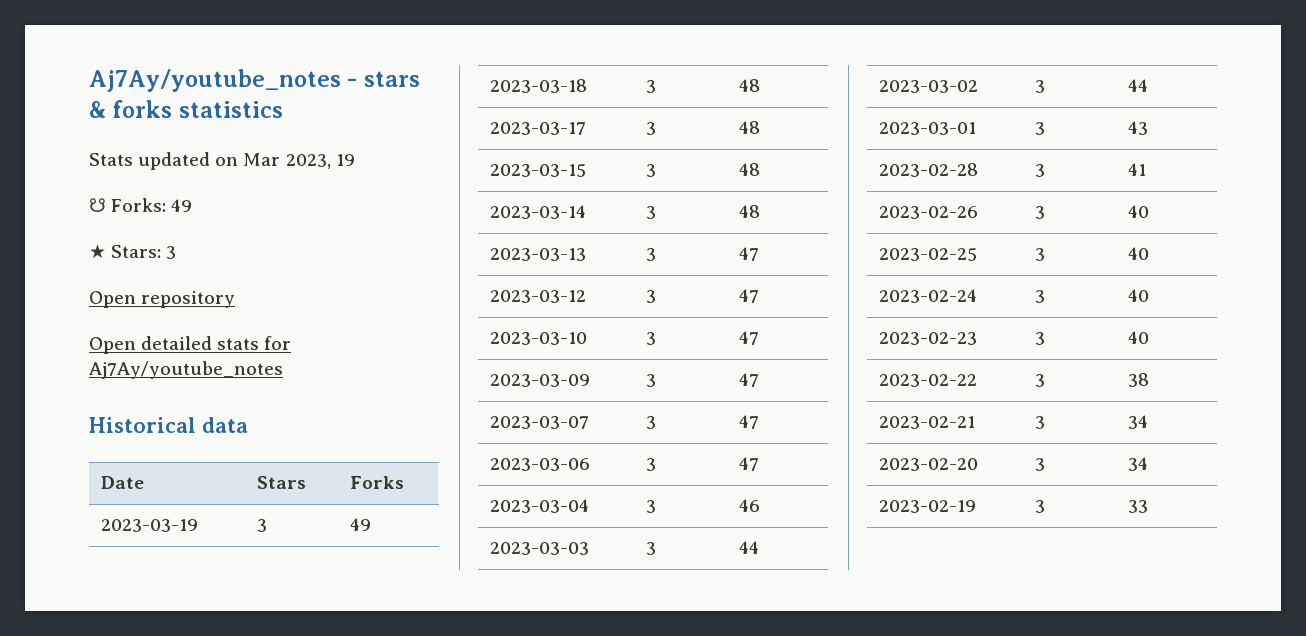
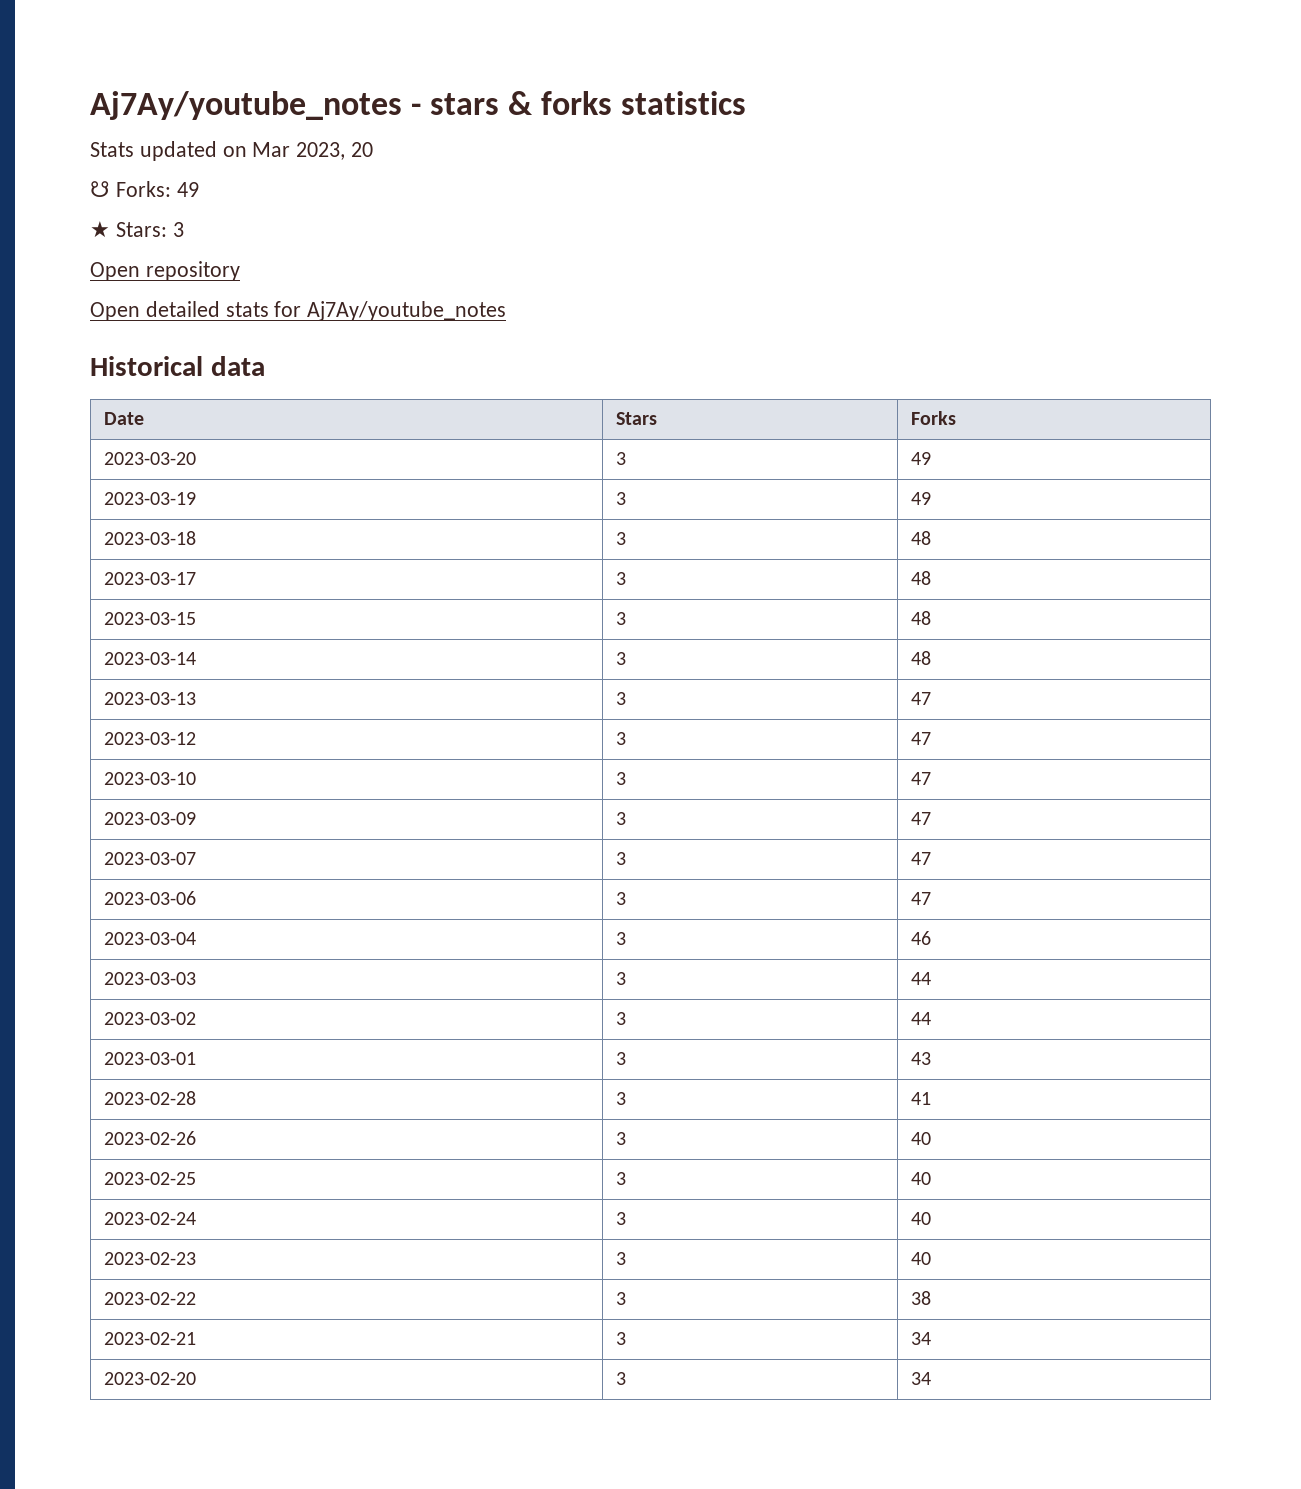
- Stats updated on Mar 2023, 19
+ Stats updated on Mar 2023, 20
+ 2023-03-20 | 3 | 49
- 2023-02-19 | 3 | 33

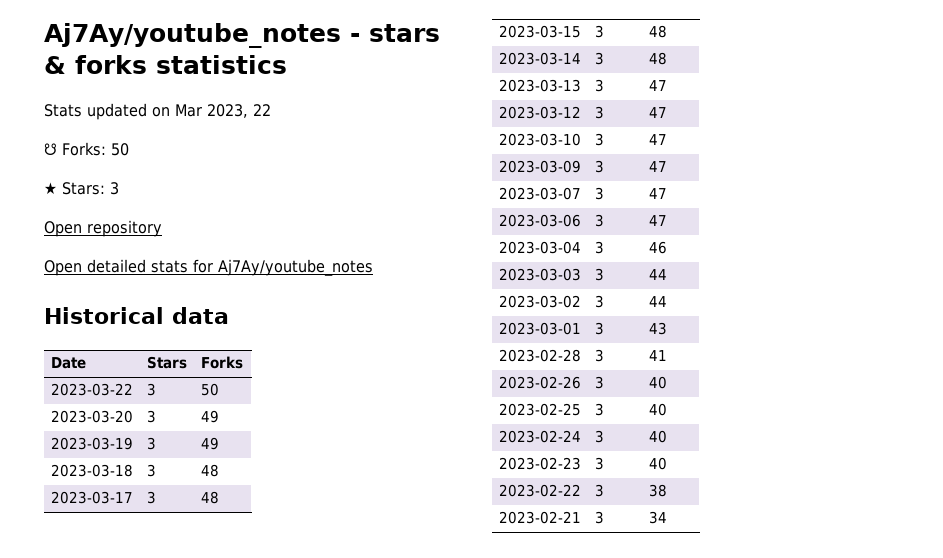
- Stats updated on Mar 2023, 20
+ Stats updated on Mar 2023, 22
- ☋ Forks: 49
+ ☋ Forks: 50
+ 2023-03-22 | 3 | 50
- 2023-02-20 | 3 | 34

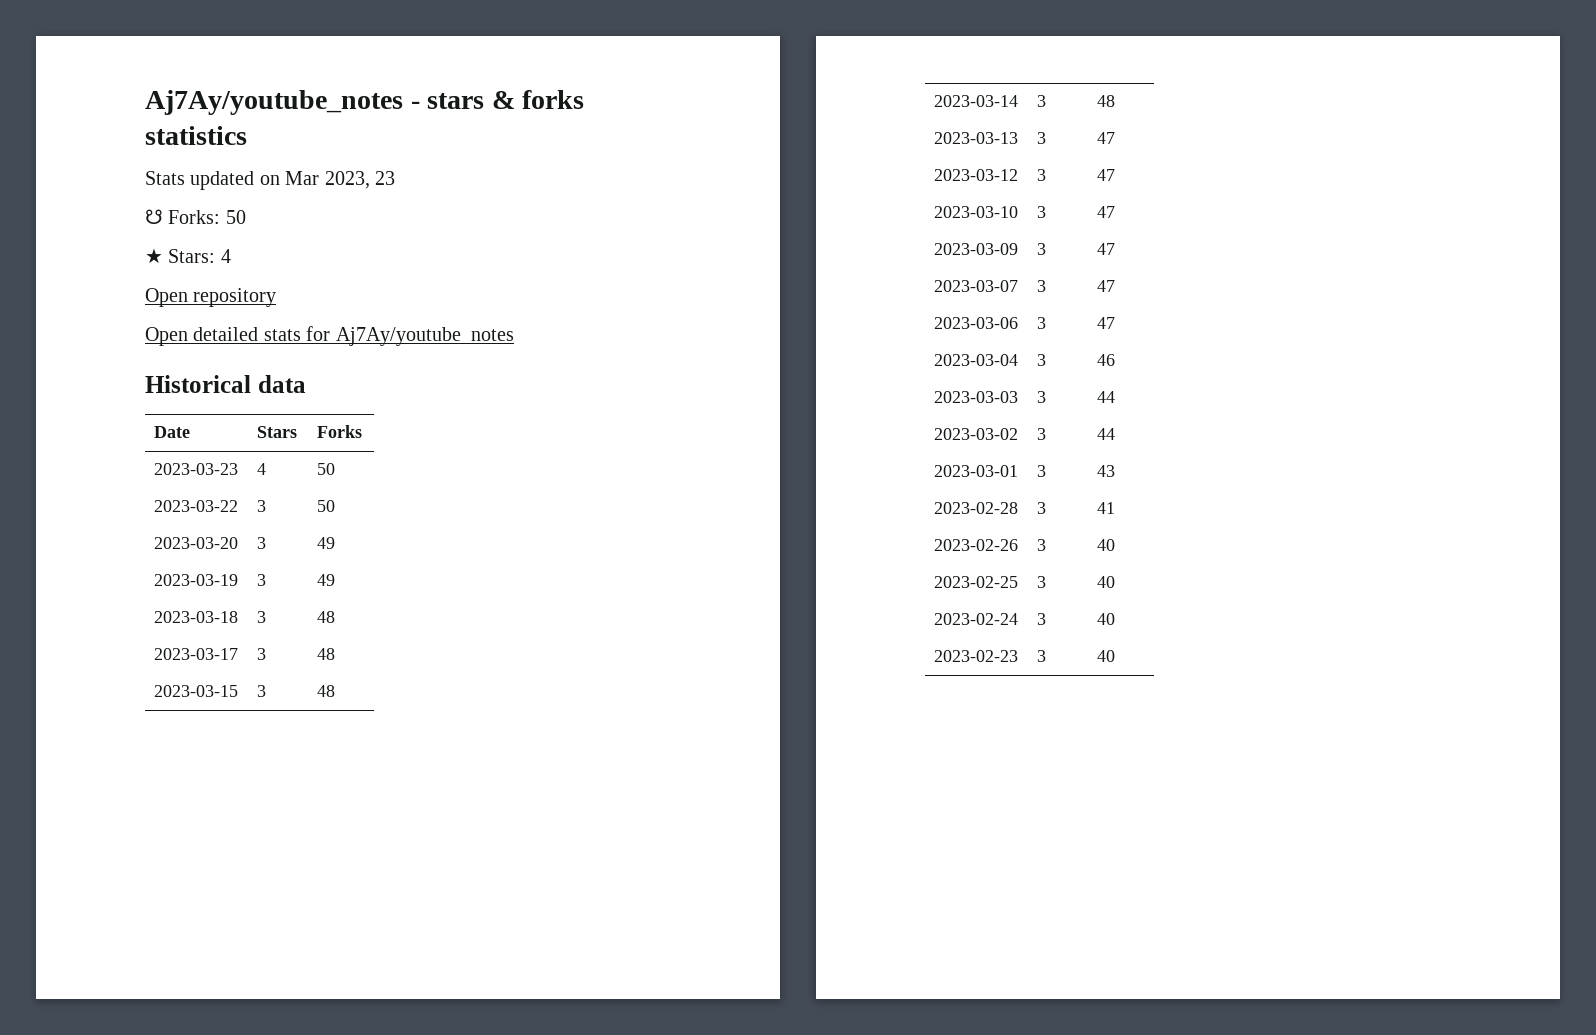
- Stats updated on Mar 2023, 22
+ Stats updated on Mar 2023, 23
- ★ Stars: 3
+ ★ Stars: 4
+ 2023-03-23 | 4 | 50
- 2023-02-22 | 3 | 38
- 2023-02-21 | 3 | 34

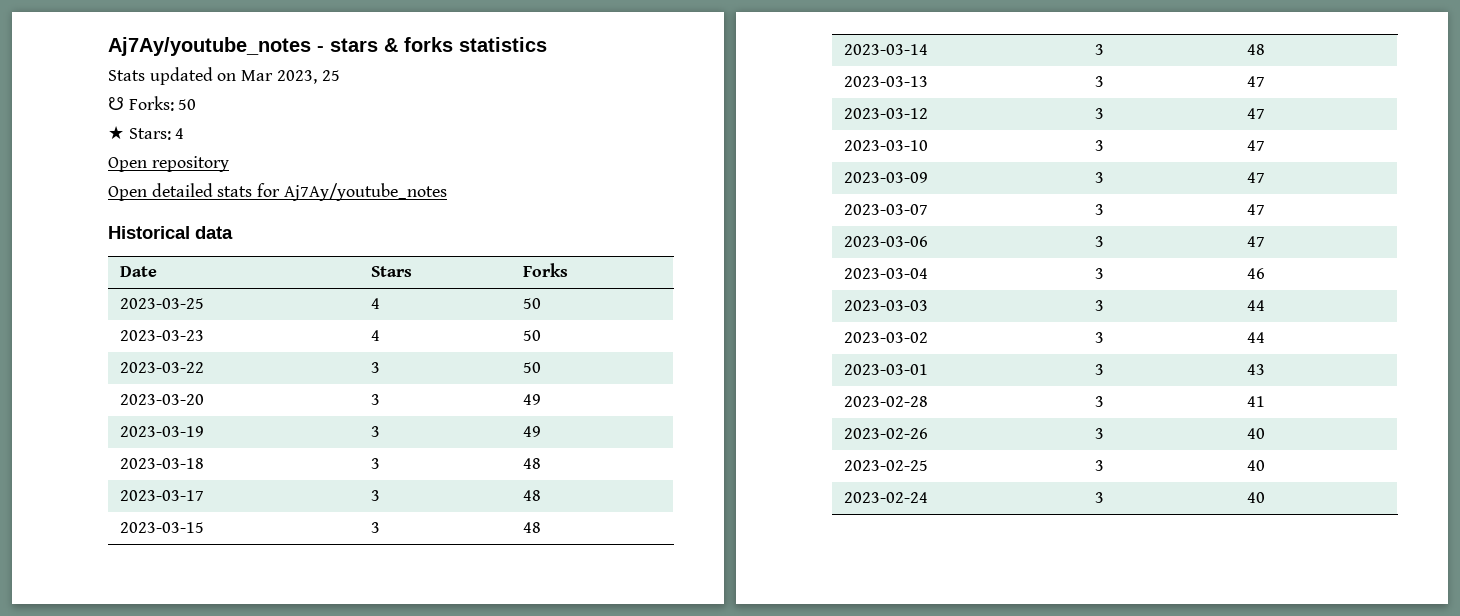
- Stats updated on Mar 2023, 23
+ Stats updated on Mar 2023, 25
+ 2023-03-25 | 4 | 50
- 2023-02-23 | 3 | 40

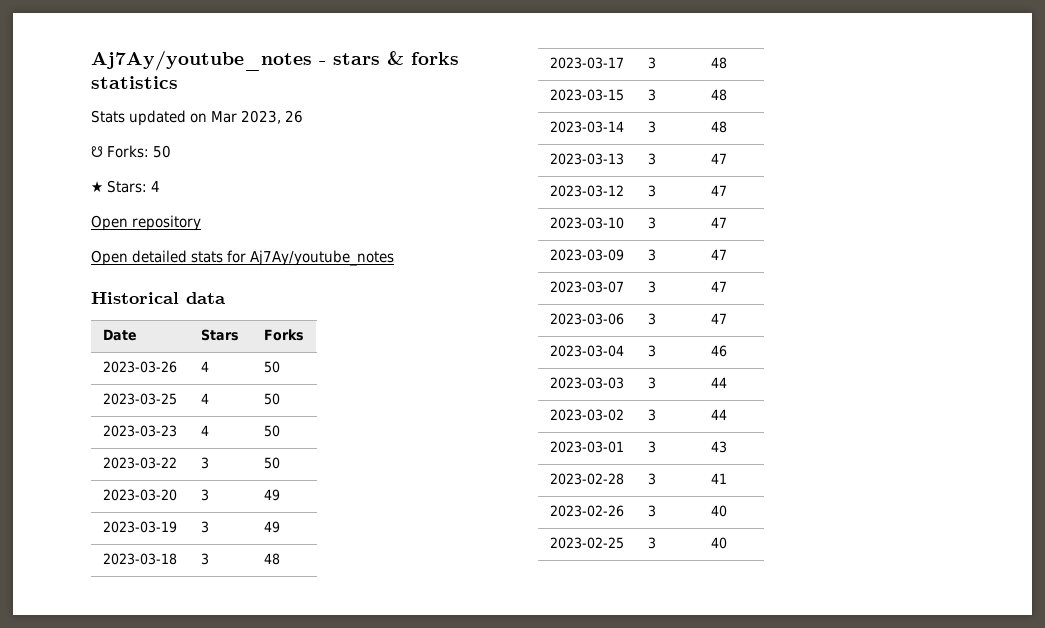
- Stats updated on Mar 2023, 25
+ Stats updated on Mar 2023, 26
+ 2023-03-26 | 4 | 50
- 2023-02-24 | 3 | 40

